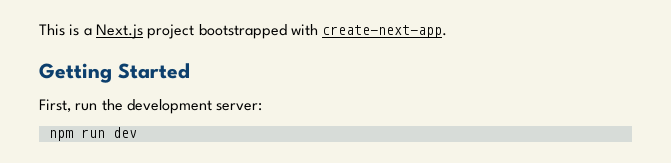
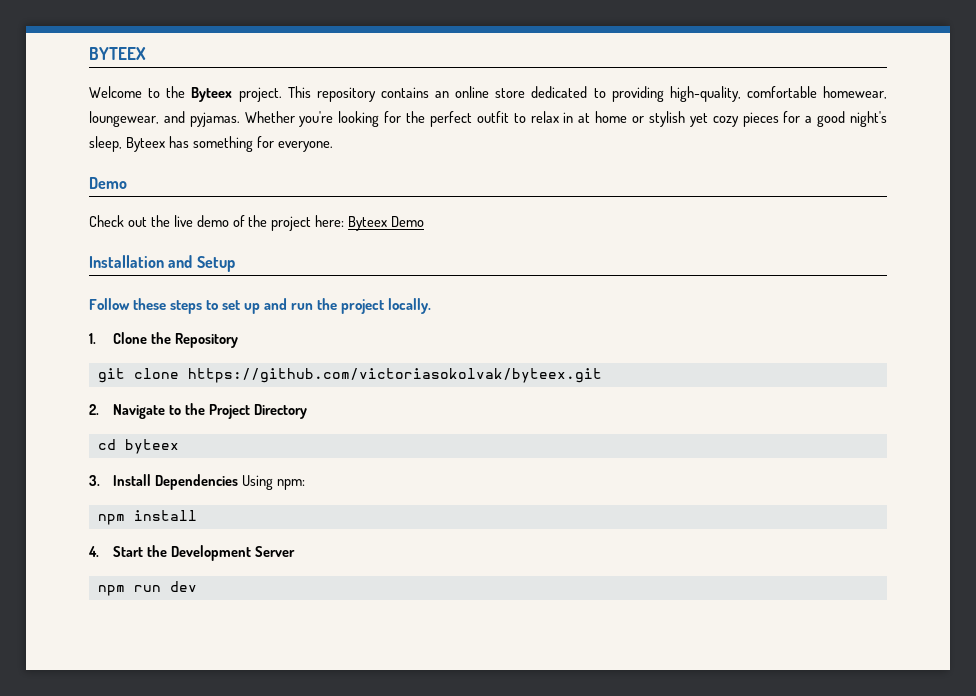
- This is a Next.js project bootstrapped with create-next-app.
- Getting Started
- First, run the development server:
+ BYTEEX
+ Welcome to the Byteex project. This repository contains an online store dedicated to providing high-quality, comfortable homewear, loungewear, and pyjamas. Whether you're looking for the perfect outfit to relax in at home or stylish yet cozy pieces for a good night's sleep, Byteex has something for everyone.
+ Demo
+ Check out the live demo of the project here: Byteex Demo
+ Installation and Setup
+ Follow these steps to set up and run the project locally.
+ 1. Clone the Repository
+ git clone https://github.com/victoriasokolvak/byteex.git
+ 2. Navigate to the Project Directory
+ cd byteex
+ 3. Install Dependencies Using npm:
+ npm install
+ 4. Start the Development Server

